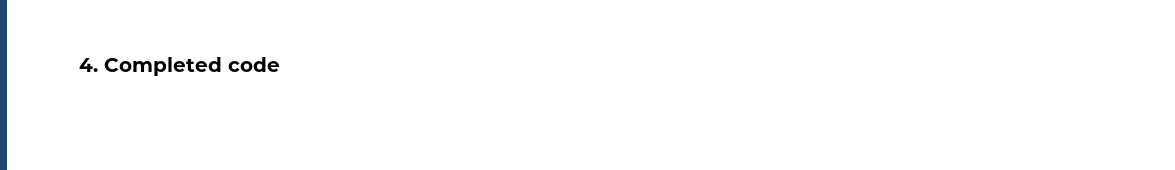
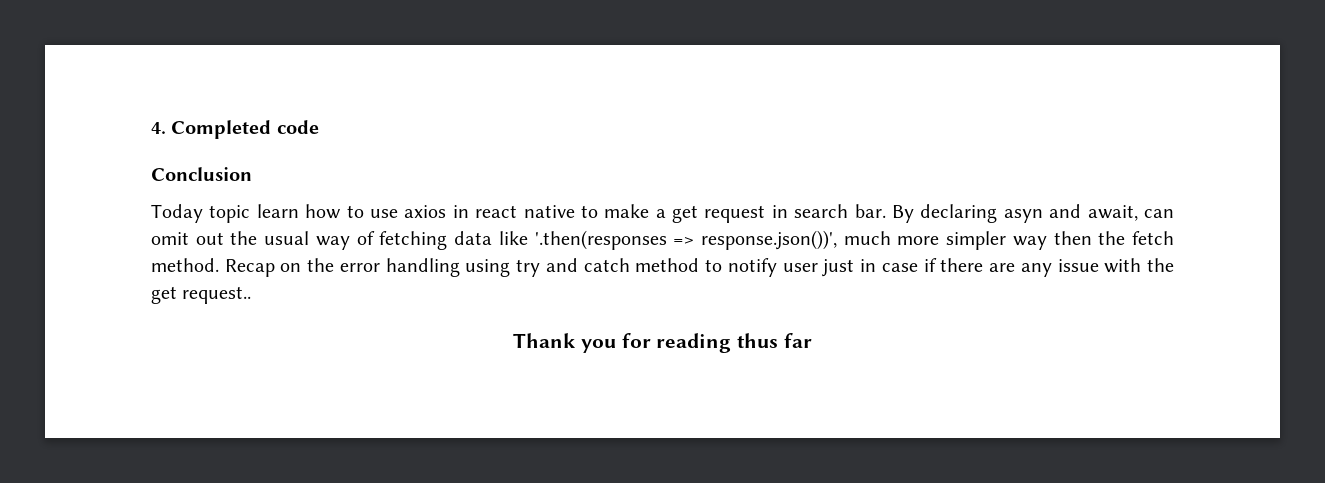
+ Conclusion
+ Today topic learn how to use axios in react native to make a get request in search bar. By declaring asyn and await, can omit out the usual way of fetching data like '.then(responses => response.json())', much more simpler way then the fetch method. Recap on the error handling using try and catch method to notify user just in case if there are any issue with the get request..
+ Thank you for reading thus far

